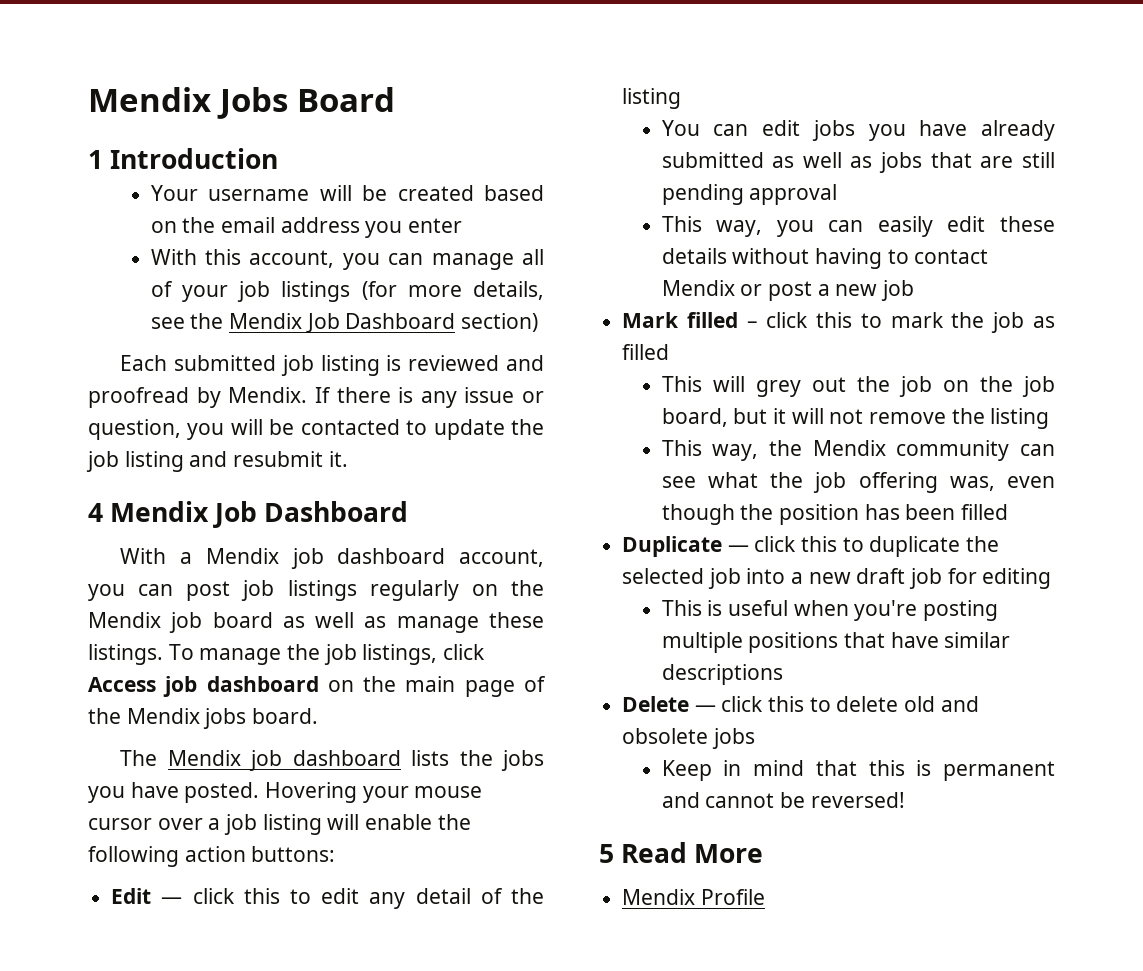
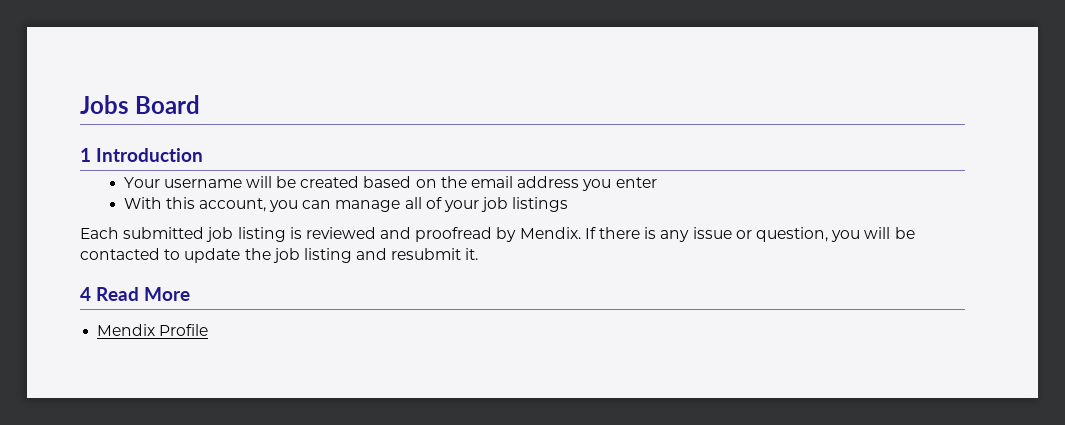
- Mendix Jobs Board
+ Jobs Board
- With this account, you can manage all of your job listings (for more details, see the Mendix Job Dashboard section)
+ With this account, you can manage all of your job listings
- 4 Mendix Job Dashboard
- With a Mendix job dashboard account, you can post job listings regularly on the Mendix job board as well as manage these listings. To manage the job listings, click Access job dashboard on the main page of the Mendix jobs board.
- The Mendix job dashboard lists the jobs you have posted. Hovering your mouse cursor over a job listing will enable the following action buttons:
- Edit — click this to edit any detail of the listing
- You can edit jobs you have already submitted as well as jobs that are still pending approval
- This way, you can easily edit these details without having to contact Mendix or post a new job
- Mark filled – click this to mark the job as filled
- This will grey out the job on the job board, but it will not remove the listing
- This way, the Mendix community can see what the job offering was, even though the position has been filled
- Duplicate — click this to duplicate the selected job into a new draft job for editing
- This is useful when you're posting multiple positions that have similar descriptions
- Delete — click this to delete old and obsolete jobs
- Keep in mind that this is permanent and cannot be reversed!
- 5 Read More
+ 4 Read More

